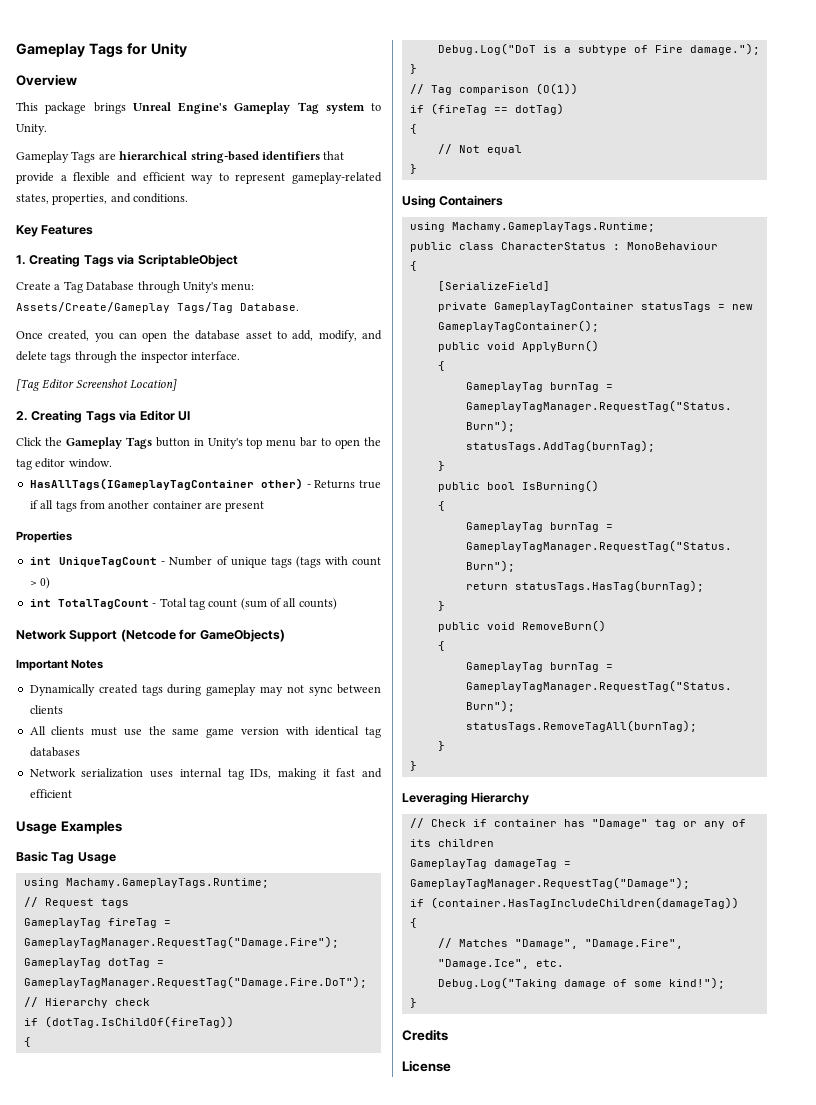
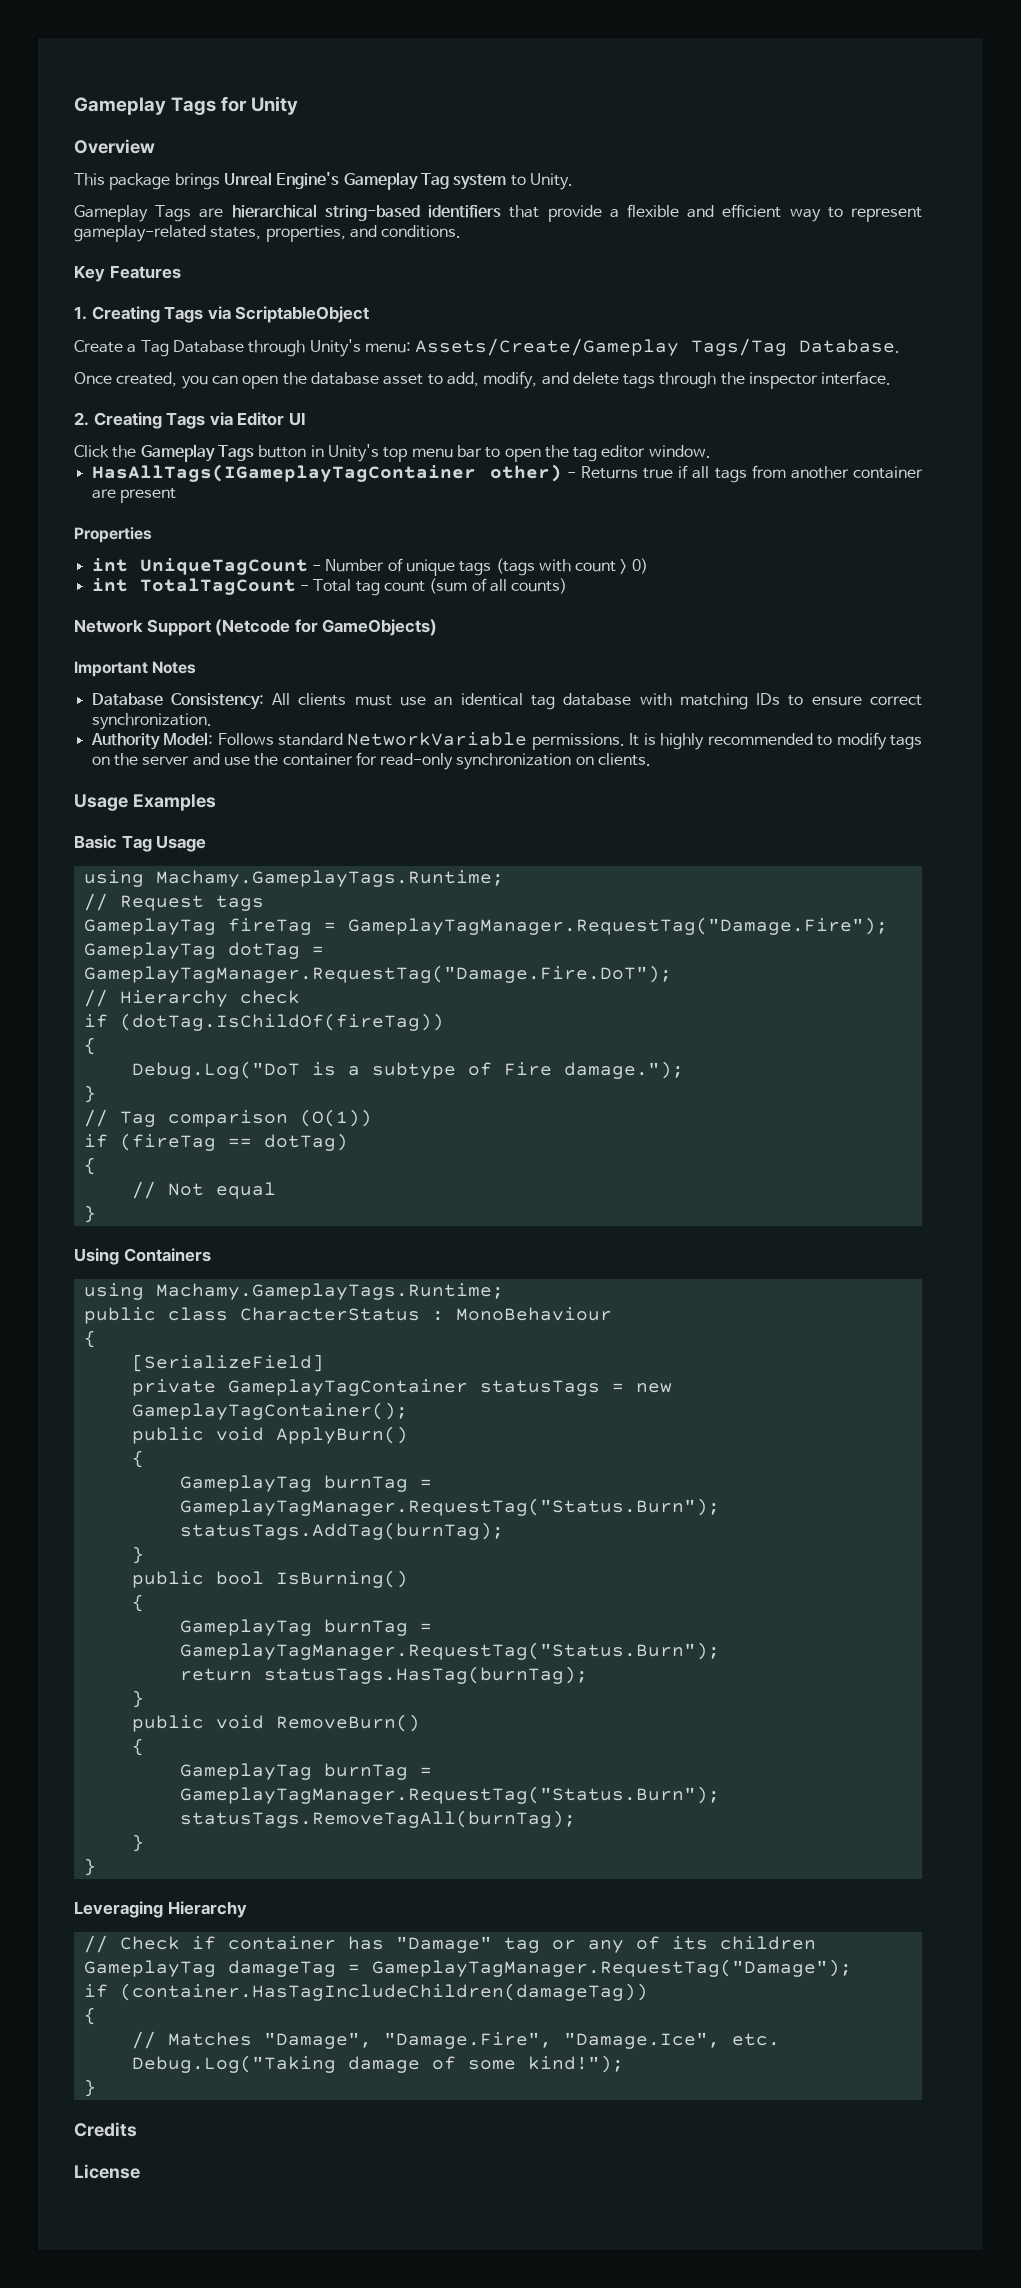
- [Tag Editor Screenshot Location]
- Dynamically created tags during gameplay may not sync between clients
- All clients must use the same game version with identical tag databases
- Network serialization uses internal tag IDs, making it fast and efficient
+ Database Consistency: All clients must use an identical tag database with matching IDs to ensure correct synchronization.
+ Authority Model: Follows standard NetworkVariable permissions. It is highly recommended to modify tags on the server and use the container for read-only synchronization on clients.

